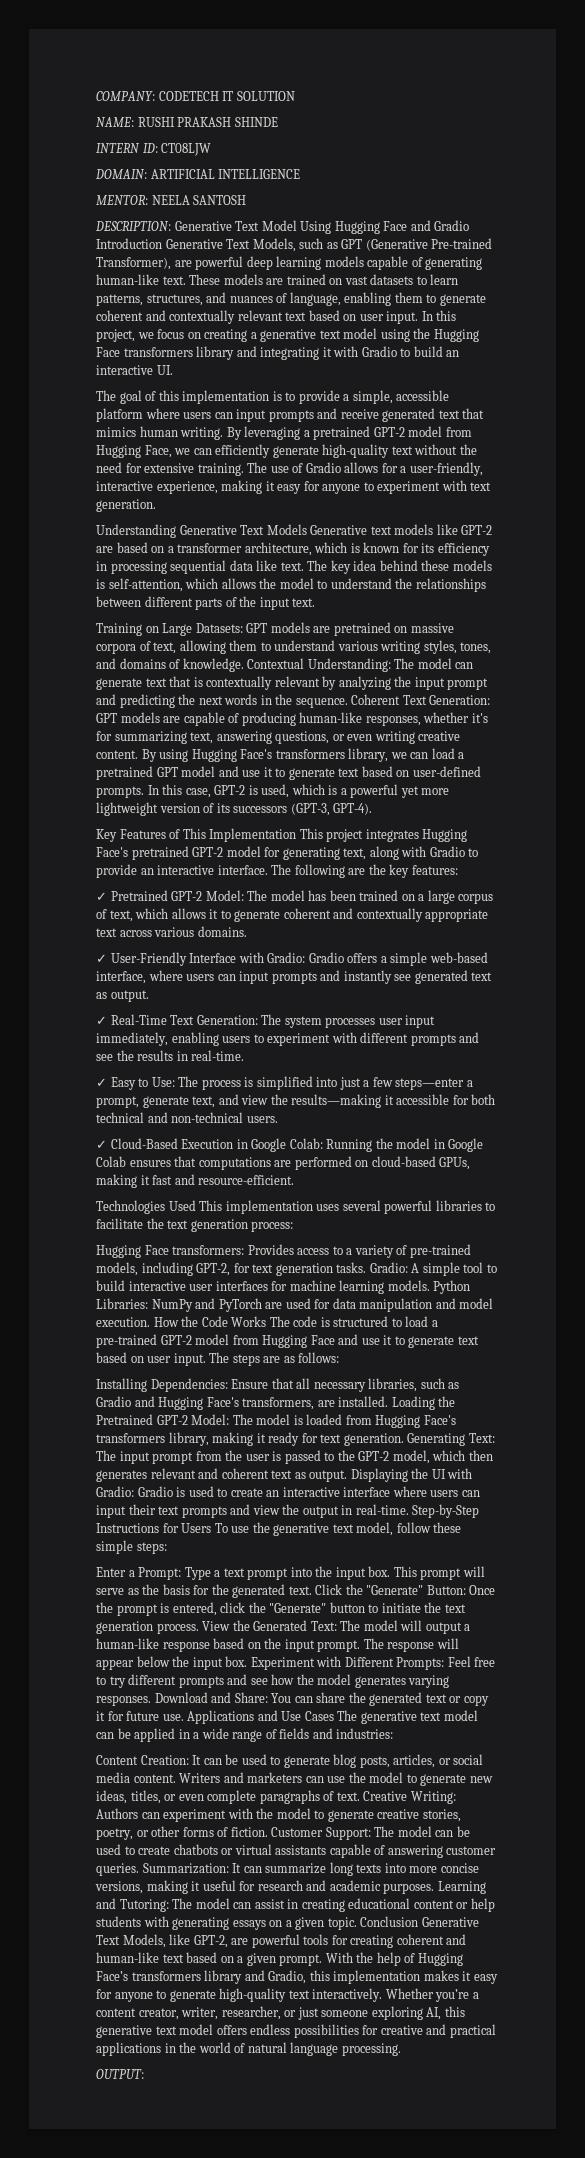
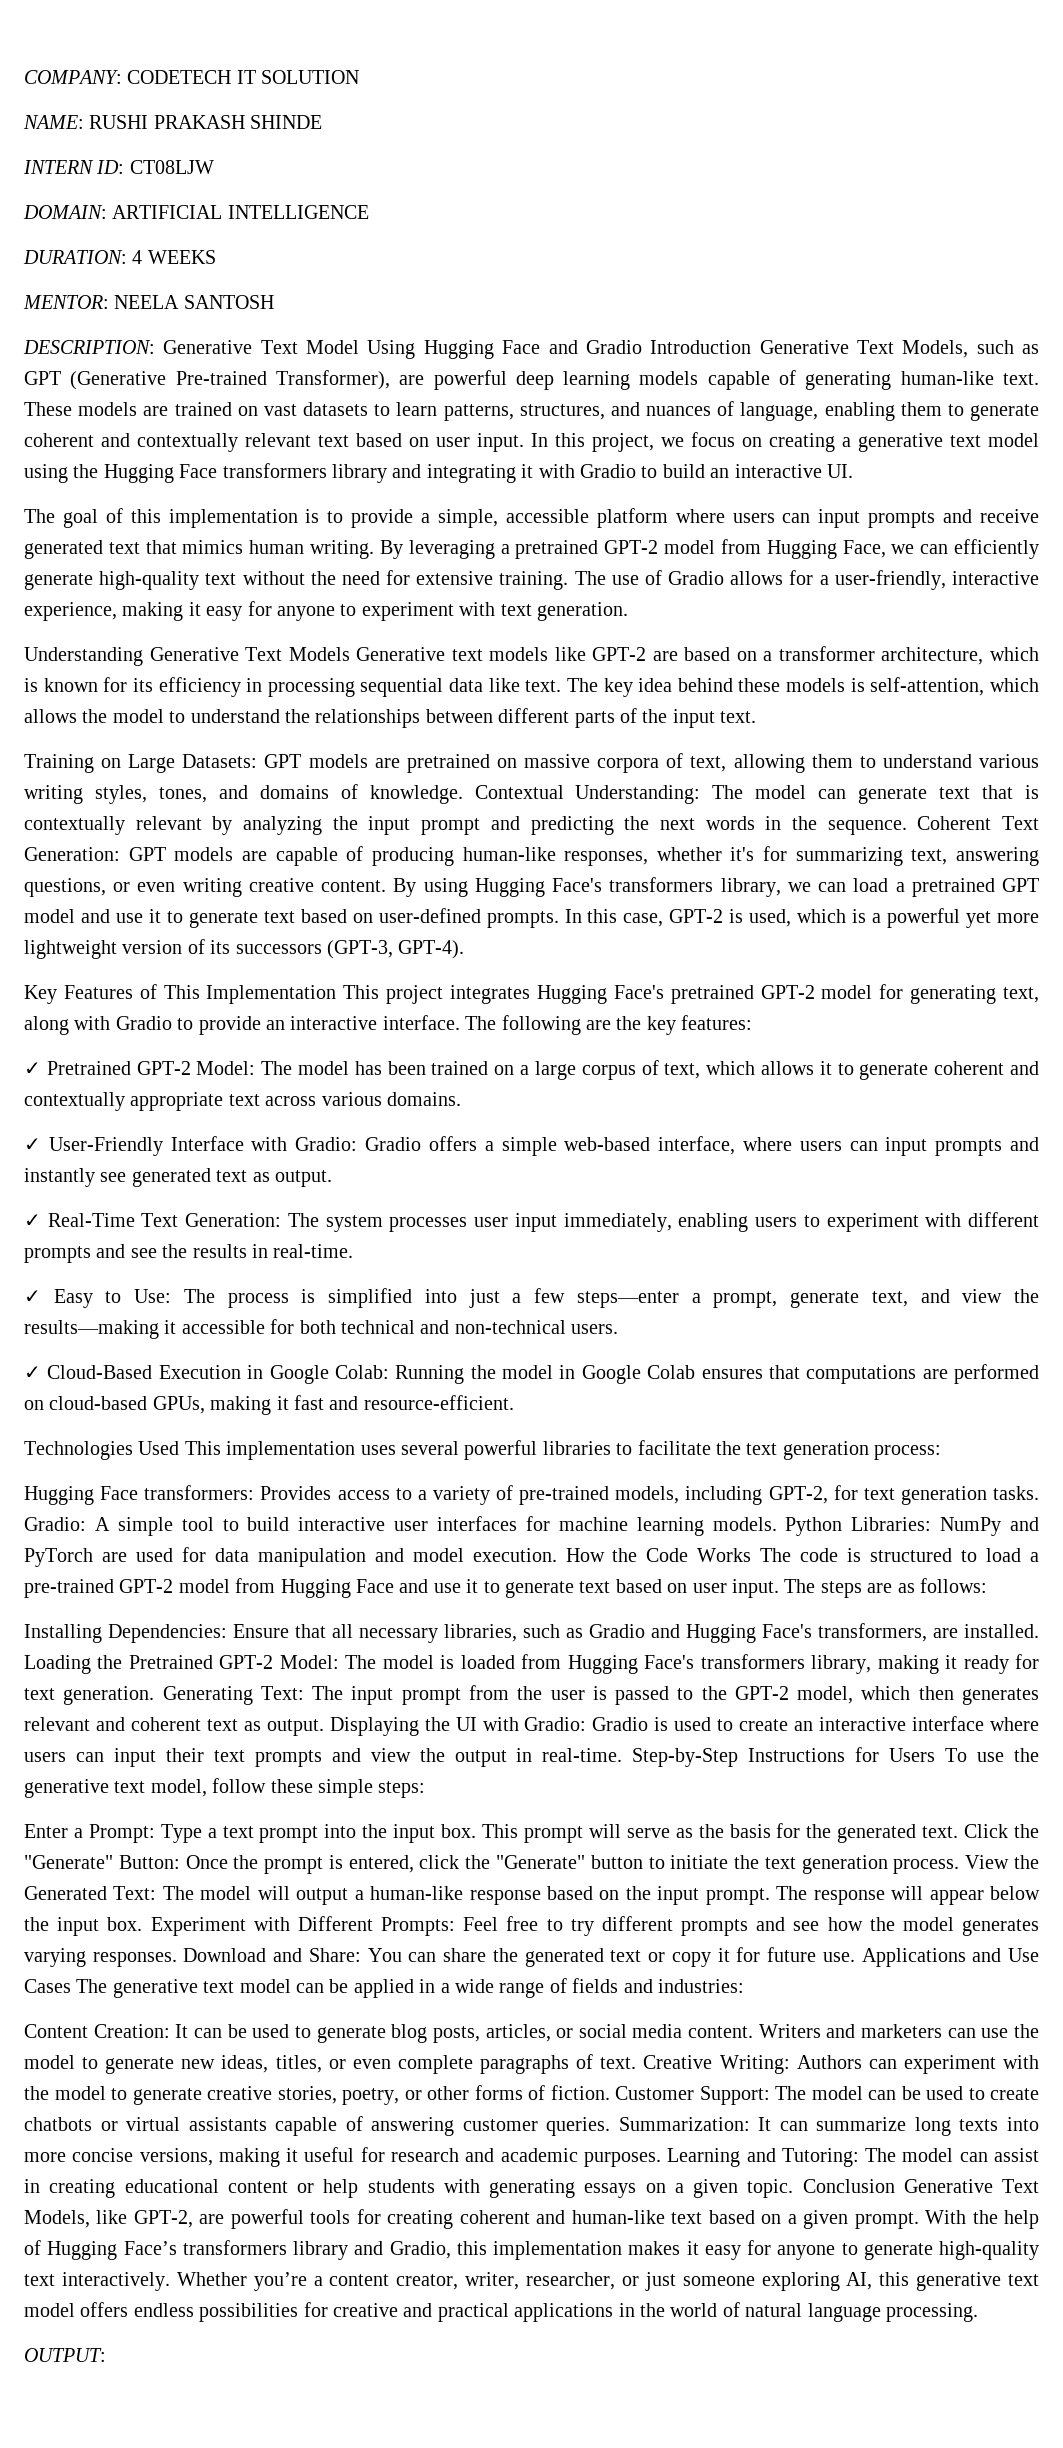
+ DURATION: 4 WEEKS

